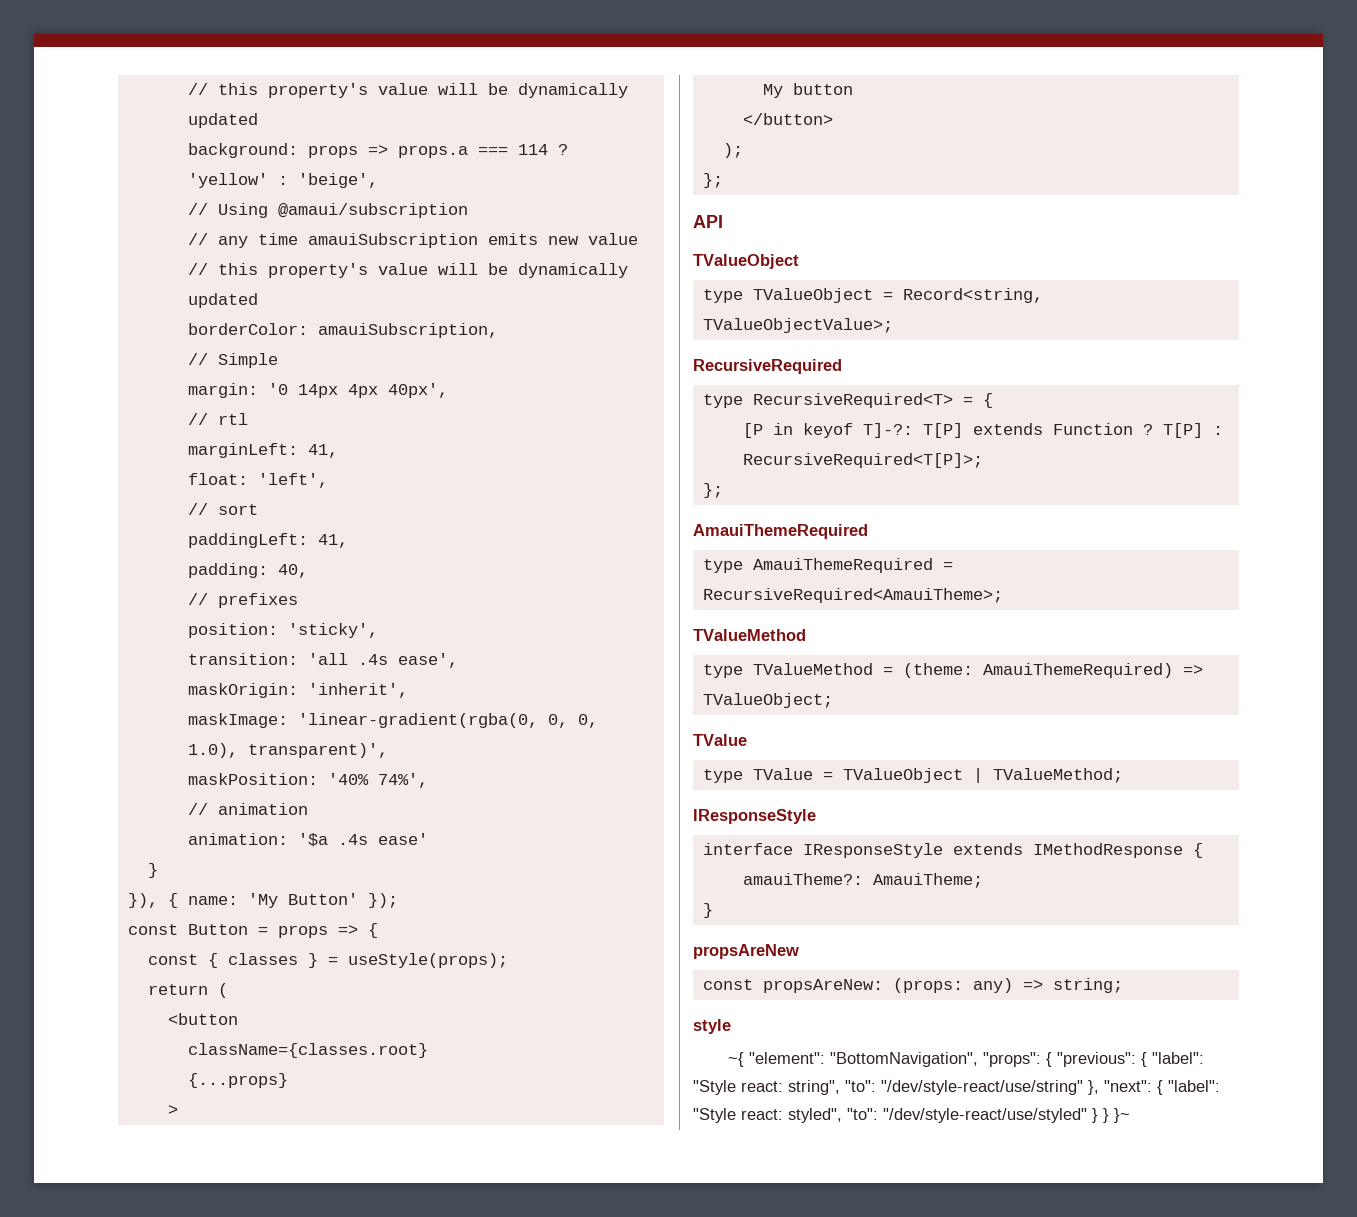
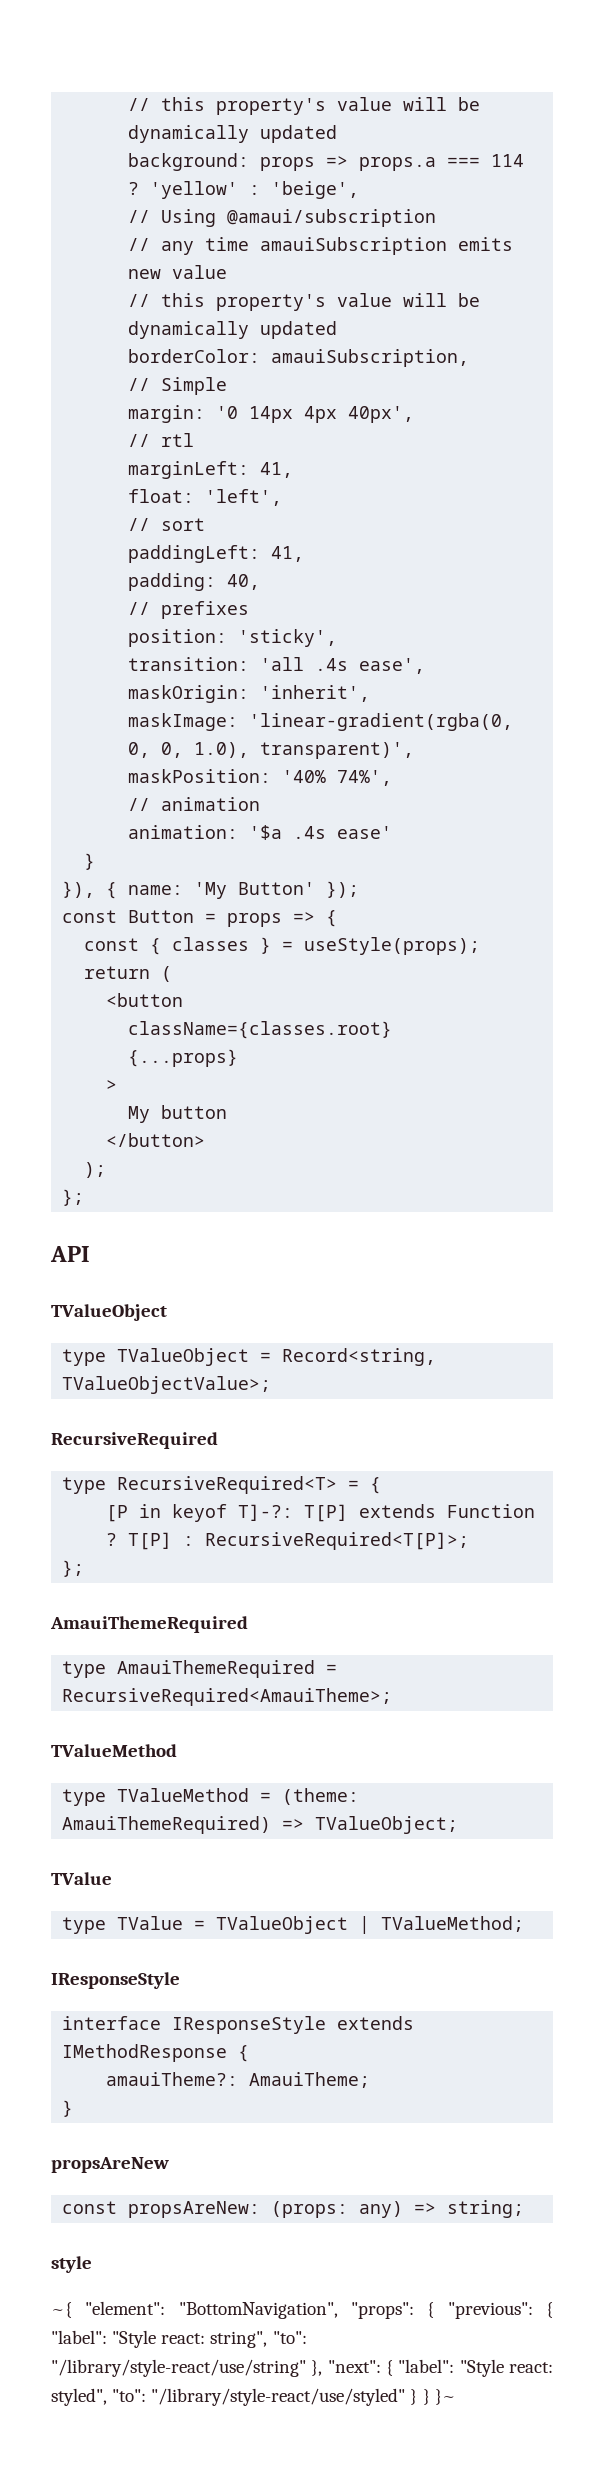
- ~{ "element": "BottomNavigation", "props": { "previous": { "label": "Style react: string", "to": "/dev/style-react/use/string" }, "next": { "label": "Style react: styled", "to": "/dev/style-react/use/styled" } } }~
+ ~{ "element": "BottomNavigation", "props": { "previous": { "label": "Style react: string", "to": "/library/style-react/use/string" }, "next": { "label": "Style react: styled", "to": "/library/style-react/use/styled" } } }~

